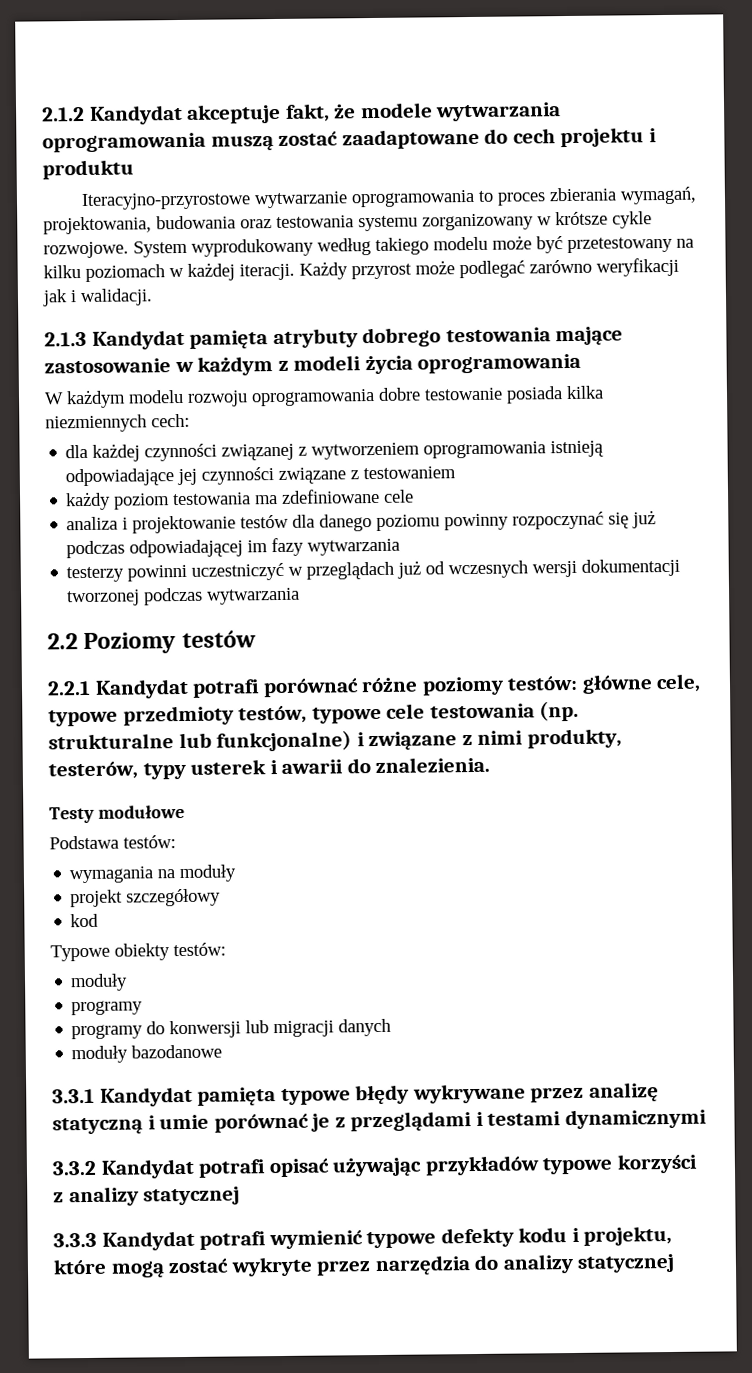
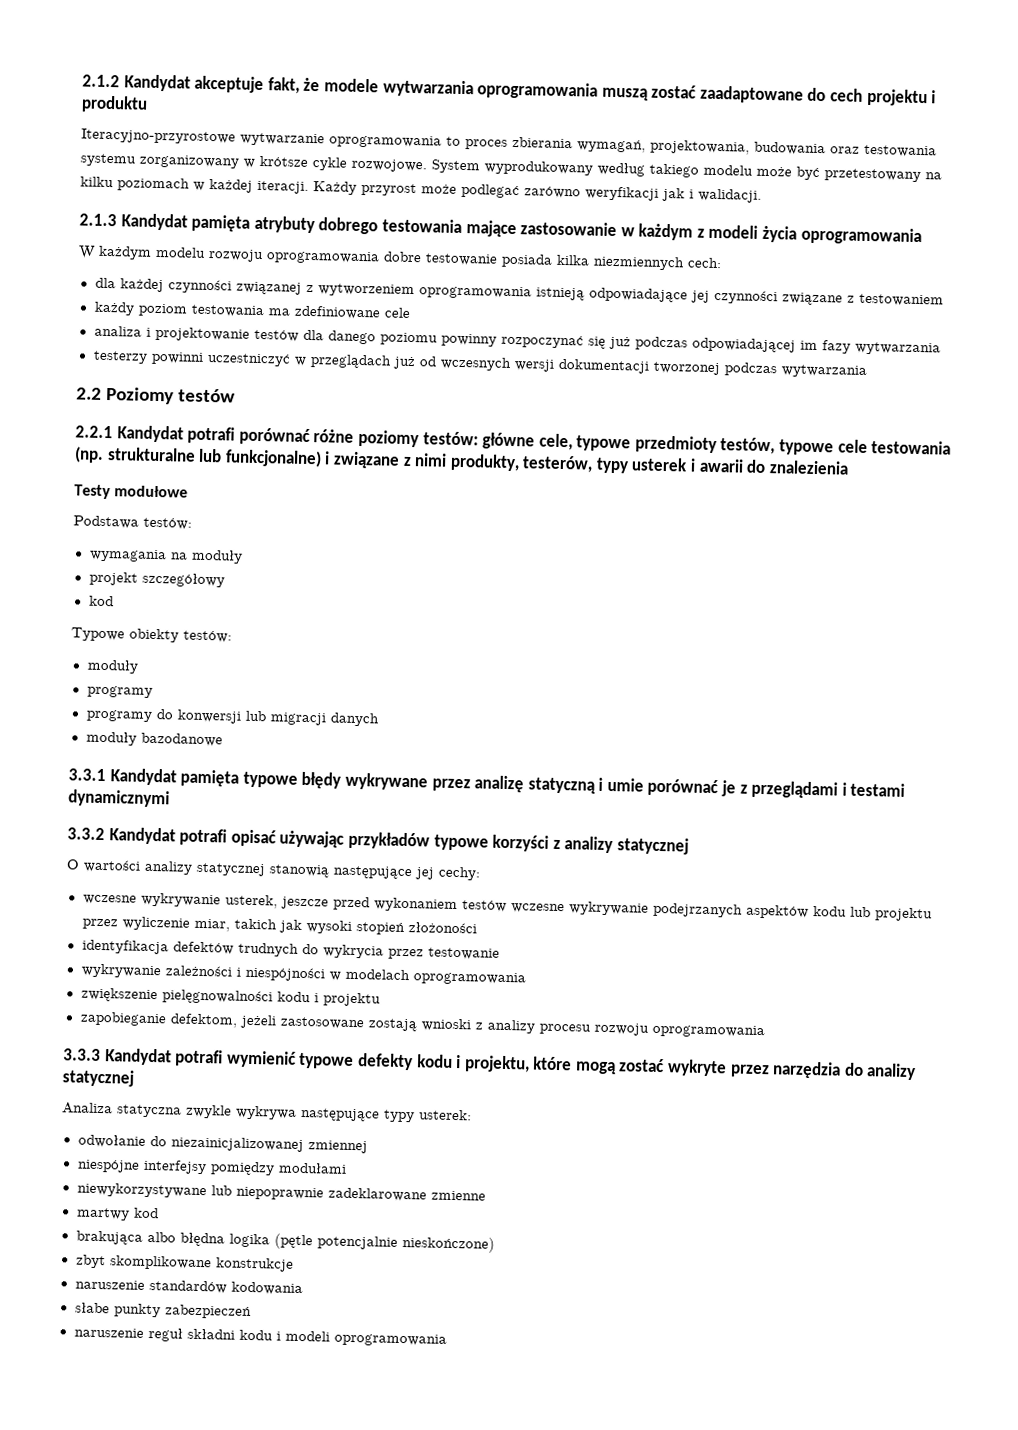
- 2.2.1 Kandydat potrafi porównać różne poziomy testów: główne cele, typowe przedmioty testów, typowe cele testowania (np. strukturalne lub funkcjonalne) i związane z nimi produkty, testerów, typy usterek i awarii do znalezienia.
+ 2.2.1 Kandydat potrafi porównać różne poziomy testów: główne cele, typowe przedmioty testów, typowe cele testowania (np. strukturalne lub funkcjonalne) i związane z nimi produkty, testerów, typy usterek i awarii do znalezienia
+ O wartości analizy statycznej stanowią następujące jej cechy:
+ wczesne wykrywanie usterek, jeszcze przed wykonaniem testów wczesne wykrywanie podejrzanych aspektów kodu lub projektu przez wyliczenie miar, takich jak wysoki stopień złożoności
+ identyfikacja defektów trudnych do wykrycia przez testowanie
+ wykrywanie zależności i niespójności w modelach oprogramowania
+ zwiększenie pielęgnowalności kodu i projektu
+ zapobieganie defektom, jeżeli zastosowane zostają wnioski z analizy procesu rozwoju oprogramowania
+ Analiza statyczna zwykle wykrywa następujące typy usterek:
+ odwołanie do niezainicjalizowanej zmiennej
+ niespójne interfejsy pomiędzy modułami
+ niewykorzystywane lub niepoprawnie zadeklarowane zmienne
+ martwy kod
+ brakująca albo błędna logika (pętle potencjalnie nieskończone)
+ zbyt skomplikowane konstrukcje
+ naruszenie standardów kodowania
+ słabe punkty zabezpieczeń
+ naruszenie reguł składni kodu i modeli oprogramowania

